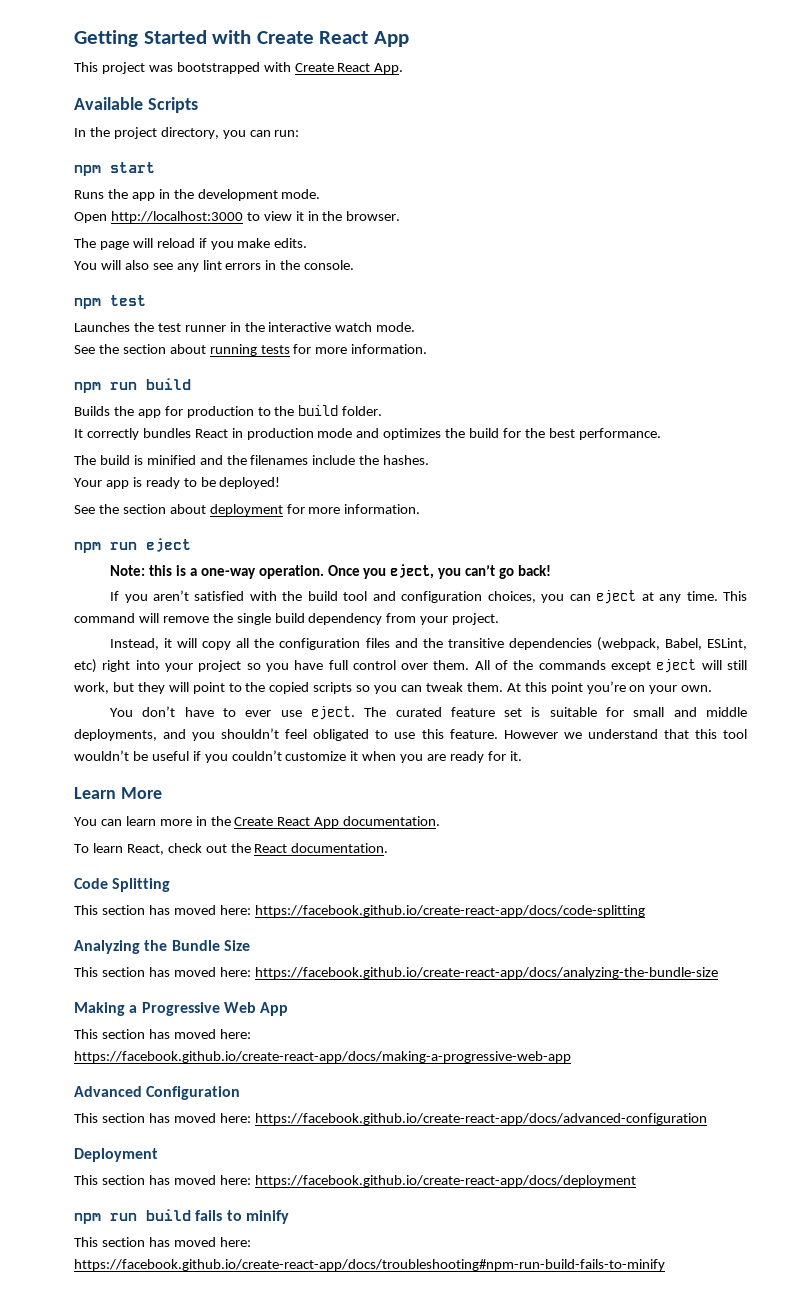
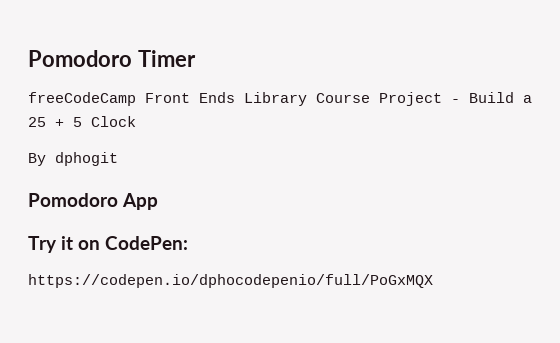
- Getting Started with Create React App
- This project was bootstrapped with Create React App.
- Available Scripts
- In the project directory, you can run:
- npm start
- Runs the app in the development mode.
- Open http://localhost:3000 to view it in the browser.
- The page will reload if you make edits.
- You will also see any lint errors in the console.
- npm test
- Launches the test runner in the interactive watch mode.
- See the section about running tests for more information.
- npm run build
- Builds the app for production to the build folder.
- It correctly bundles React in production mode and optimizes the build for the best performance.
- The build is minified and the filenames include the hashes.
- Your app is ready to be deployed!
- See the section about deployment for more information.
- npm run eject
- Note: this is a one-way operation. Once you eject, you can’t go back!
- If you aren’t satisfied with the build tool and configuration choices, you can eject at any time. This command will remove the single build dependency from your project.
- Instead, it will copy all the configuration files and the transitive dependencies (webpack, Babel, ESLint, etc) right into your project so you have full control over them. All of the commands except eject will still work, but they will point to the copied scripts so you can tweak them. At this point you’re on your own.
- You don’t have to ever use eject. The curated feature set is suitable for small and middle deployments, and you shouldn’t feel obligated to use this feature. However we understand that this tool wouldn’t be useful if you couldn’t customize it when you are ready for it.
- Learn More
- You can learn more in the Create React App documentation.
- To learn React, check out the React documentation.
- Code Splitting
- This section has moved here: https://facebook.github.io/create-react-app/docs/code-splitting
- Analyzing the Bundle Size
- This section has moved here: https://facebook.github.io/create-react-app/docs/analyzing-the-bundle-size
- Making a Progressive Web App
- This section has moved here: https://facebook.github.io/create-react-app/docs/making-a-progressive-web-app
- Advanced Configuration
- This section has moved here: https://facebook.github.io/create-react-app/docs/advanced-configuration
- Deployment
- This section has moved here: https://facebook.github.io/create-react-app/docs/deployment
- npm run build fails to minify
- This section has moved here: https://facebook.github.io/create-react-app/docs/troubleshooting#npm-run-build-fails-to-minify
+ Pomodoro Timer
+ freeCodeCamp Front Ends Library Course Project - Build a 25 + 5 Clock
+ By dphogit
+ Pomodoro App
+ Try it on CodePen:
+ https://codepen.io/dphocodepenio/full/PoGxMQX

